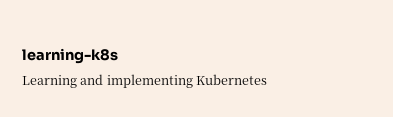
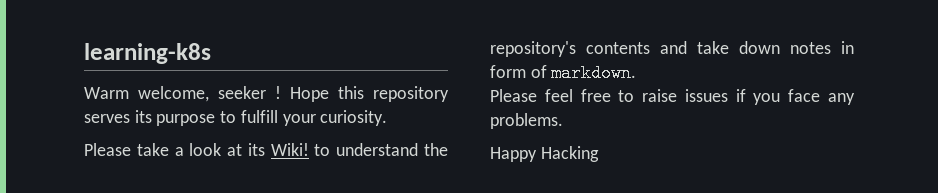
- Learning and implementing Kubernetes
+ Warm welcome, seeker ! Hope this repository serves its purpose to fulfill your curiosity.
+ Please take a look at its Wiki! to understand the repository's contents and take down notes in form of markdown.
+ Please feel free to raise issues if you face any problems.
+ Happy Hacking

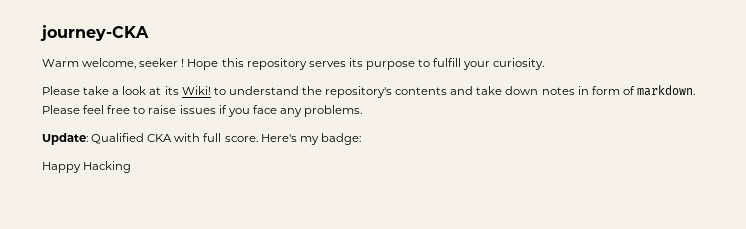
- learning-k8s
+ journey-CKA
+ Update: Qualified CKA with full score. Here's my badge:

